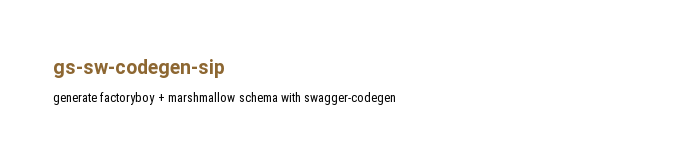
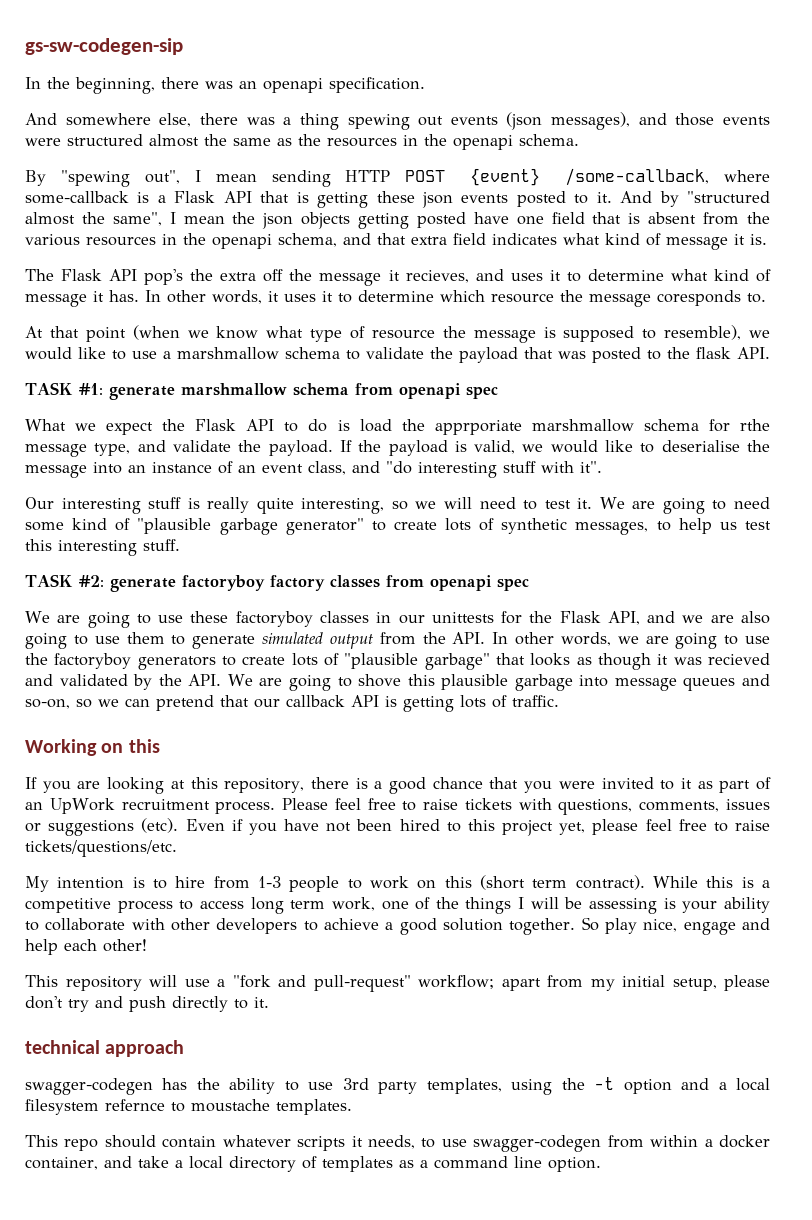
- generate factoryboy + marshmallow schema with swagger-codegen
+ In the beginning, there was an openapi specification.
+ And somewhere else, there was a thing spewing out events (json messages), and those events were structured almost the same as the resources in the openapi schema.
+ By "spewing out", I mean sending HTTP POST {event} /some-callback, where some-callback is a Flask API that is getting these json events posted to it. And by "structured almost the same", I mean the json objects getting posted have one field that is absent from the various resources in the openapi schema, and that extra field indicates what kind of message it is.
+ The Flask API pop's the extra off the message it recieves, and uses it to determine what kind of message it has. In other words, it uses it to determine which resource the message coresponds to.
+ At that point (when we know what type of resource the message is supposed to resemble), we would like to use a marshmallow schema to validate the payload that was posted to the flask API.
+ TASK #1: generate marshmallow schema from openapi spec
+ What we expect the Flask API to do is load the apprporiate marshmallow schema for rthe message type, and validate the payload. If the payload is valid, we would like to deserialise the message into an instance of an event class, and "do interesting stuff with it".
+ Our interesting stuff is really quite interesting, so we will need to test it. We are going to need some kind of "plausible garbage generator" to create lots of synthetic messages, to help us test this interesting stuff.
+ TASK #2: generate factoryboy factory classes from openapi spec
+ We are going to use these factoryboy classes in our unittests for the Flask API, and we are also going to use them to generate simulated output from the API. In other words, we are going to use the factoryboy generators to create lots of "plausible garbage" that looks as though it was recieved and validated by the API. We are going to shove this plausible garbage into message queues and so-on, so we can pretend that our callback API is getting lots of traffic.
+ Working on this
+ If you are looking at this repository, there is a good chance that you were invited to it as part of an UpWork recruitment process. Please feel free to raise tickets with questions, comments, issues or suggestions (etc). Even if you have not been hired to this project yet, please feel free to raise tickets/questions/etc.
+ My intention is to hire from 1-3 people to work on this (short term contract). While this is a competitive process to access long term work, one of the things I will be assessing is your ability to collaborate with other developers to achieve a good solution together. So play nice, engage and help each other!
+ This repository will use a "fork and pull-request" workflow; apart from my initial setup, please don't try and push directly to it.
+ technical approach
+ swagger-codegen has the ability to use 3rd party templates, using the -t option and a local filesystem refernce to moustache templates.
+ This repo should contain whatever scripts it needs, to use swagger-codegen from within a docker container, and take a local directory of templates as a command line option.

